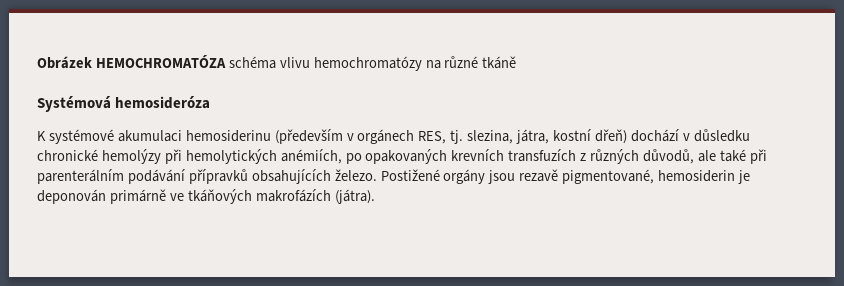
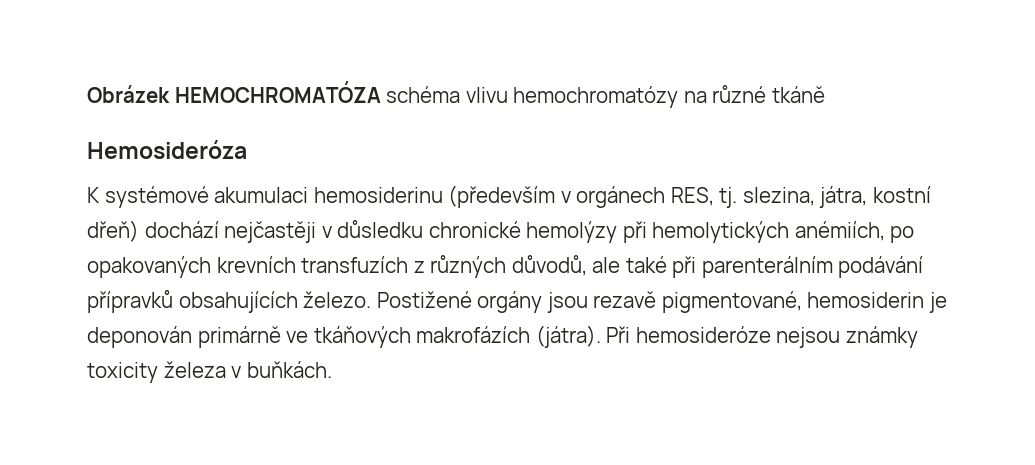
- Systémová hemosideróza
+ Hemosideróza
- K systémové akumulaci hemosiderinu (především v orgánech RES, tj. slezina, játra, kostní dřeň) dochází v důsledku chronické hemolýzy při hemolytických anémiích, po opakovaných krevních transfuzích z různých důvodů, ale také při parenterálním podávání přípravků obsahujících železo.
+ K systémové akumulaci hemosiderinu (především v orgánech RES, tj. slezina, játra, kostní dřeň) dochází nejčastěji v důsledku chronické hemolýzy při hemolytických anémiích, po opakovaných krevních transfuzích z různých důvodů, ale také při parenterálním podávání přípravků obsahujících železo.
+ Při hemosideróze nejsou známky toxicity železa v buňkách.

